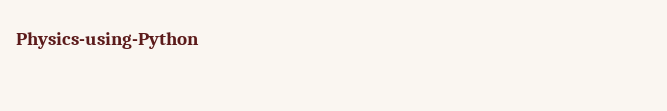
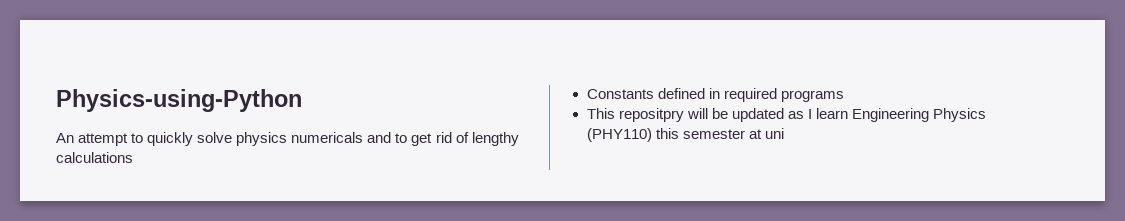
+ An attempt to quickly solve physics numericals and to get rid of lengthy calculations
+ Constants defined in required programs
+ This repositpry will be updated as I learn Engineering Physics (PHY110) this semester at uni

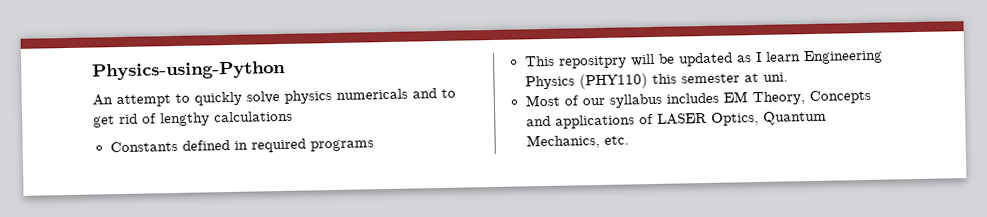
- This repositpry will be updated as I learn Engineering Physics (PHY110) this semester at uni
+ This repositpry will be updated as I learn Engineering Physics (PHY110) this semester at uni.
+ Most of our syllabus includes EM Theory, Concepts and applications of LASER Optics, Quantum Mechanics, etc.

